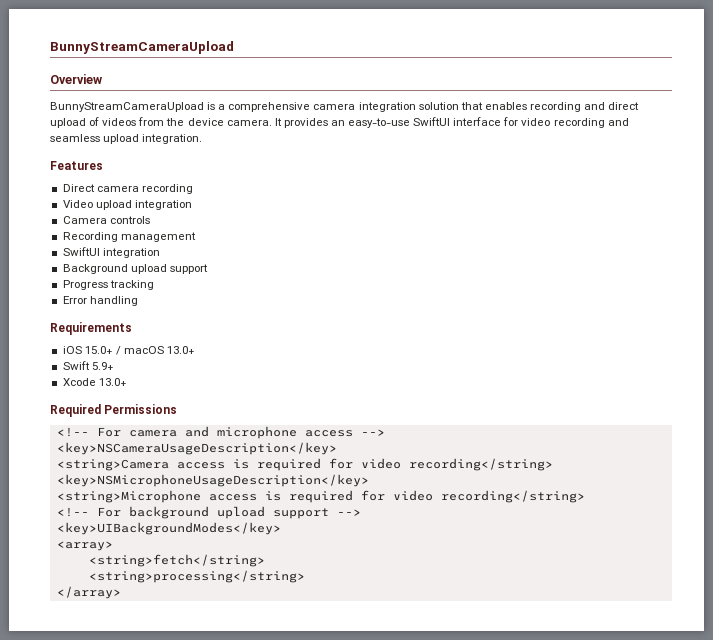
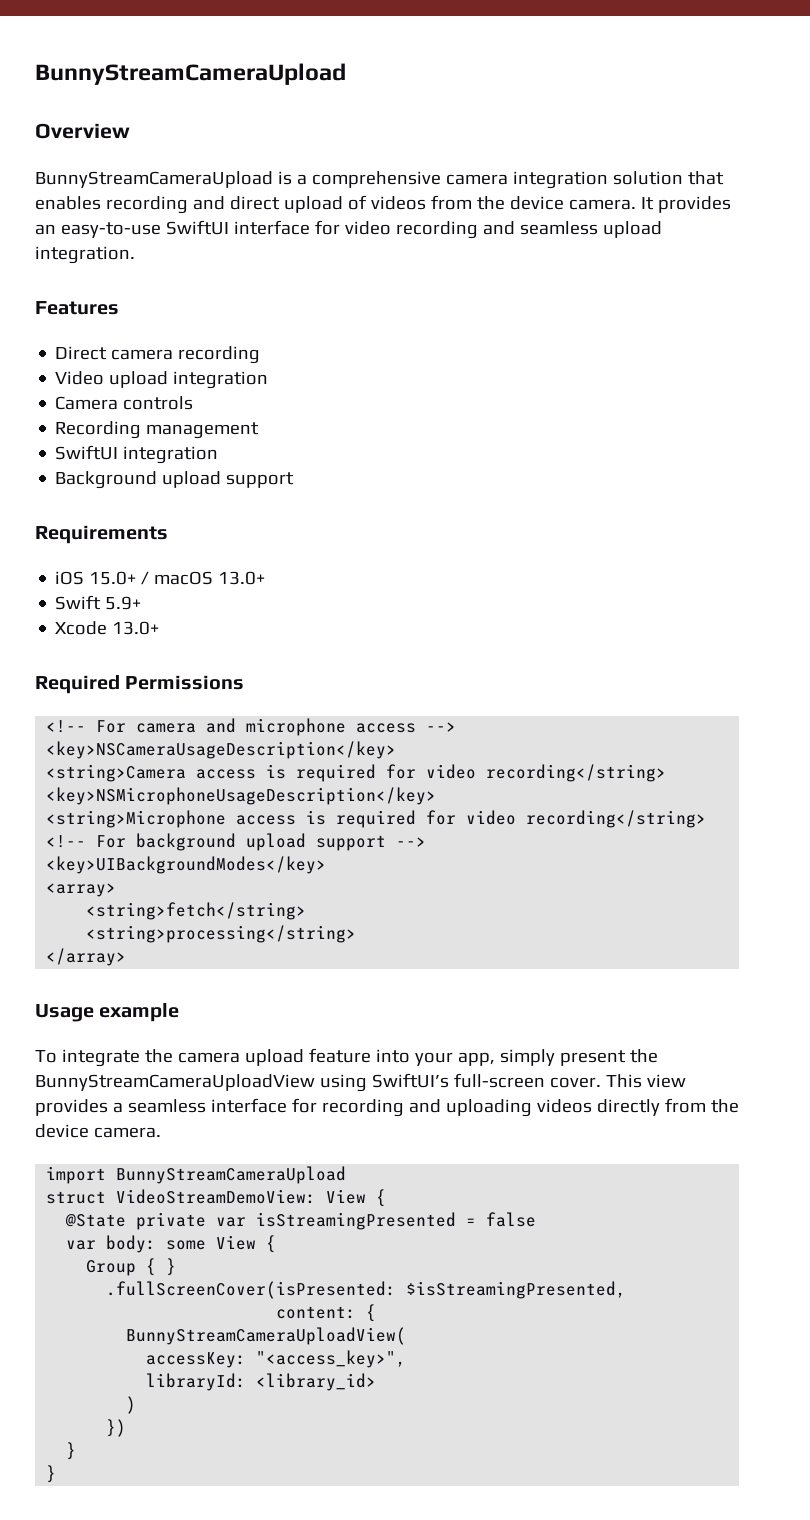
- Progress tracking
- Error handling
+ Usage example
+ To integrate the camera upload feature into your app, simply present the BunnyStreamCameraUploadView using SwiftUI’s full-screen cover. This view provides a seamless interface for recording and uploading videos directly from the device camera.
+ import BunnyStreamCameraUpload
+ struct VideoStreamDemoView: View {
+ @State private var isStreamingPresented = false
+ var body: some View {
+ Group { }
+ .fullScreenCover(isPresented: $isStreamingPresented,
+ content: {
+ BunnyStreamCameraUploadView(
+ accessKey: "<access_key>",
+ libraryId: <library_id>
+ )
+ })
+ }
+ }

